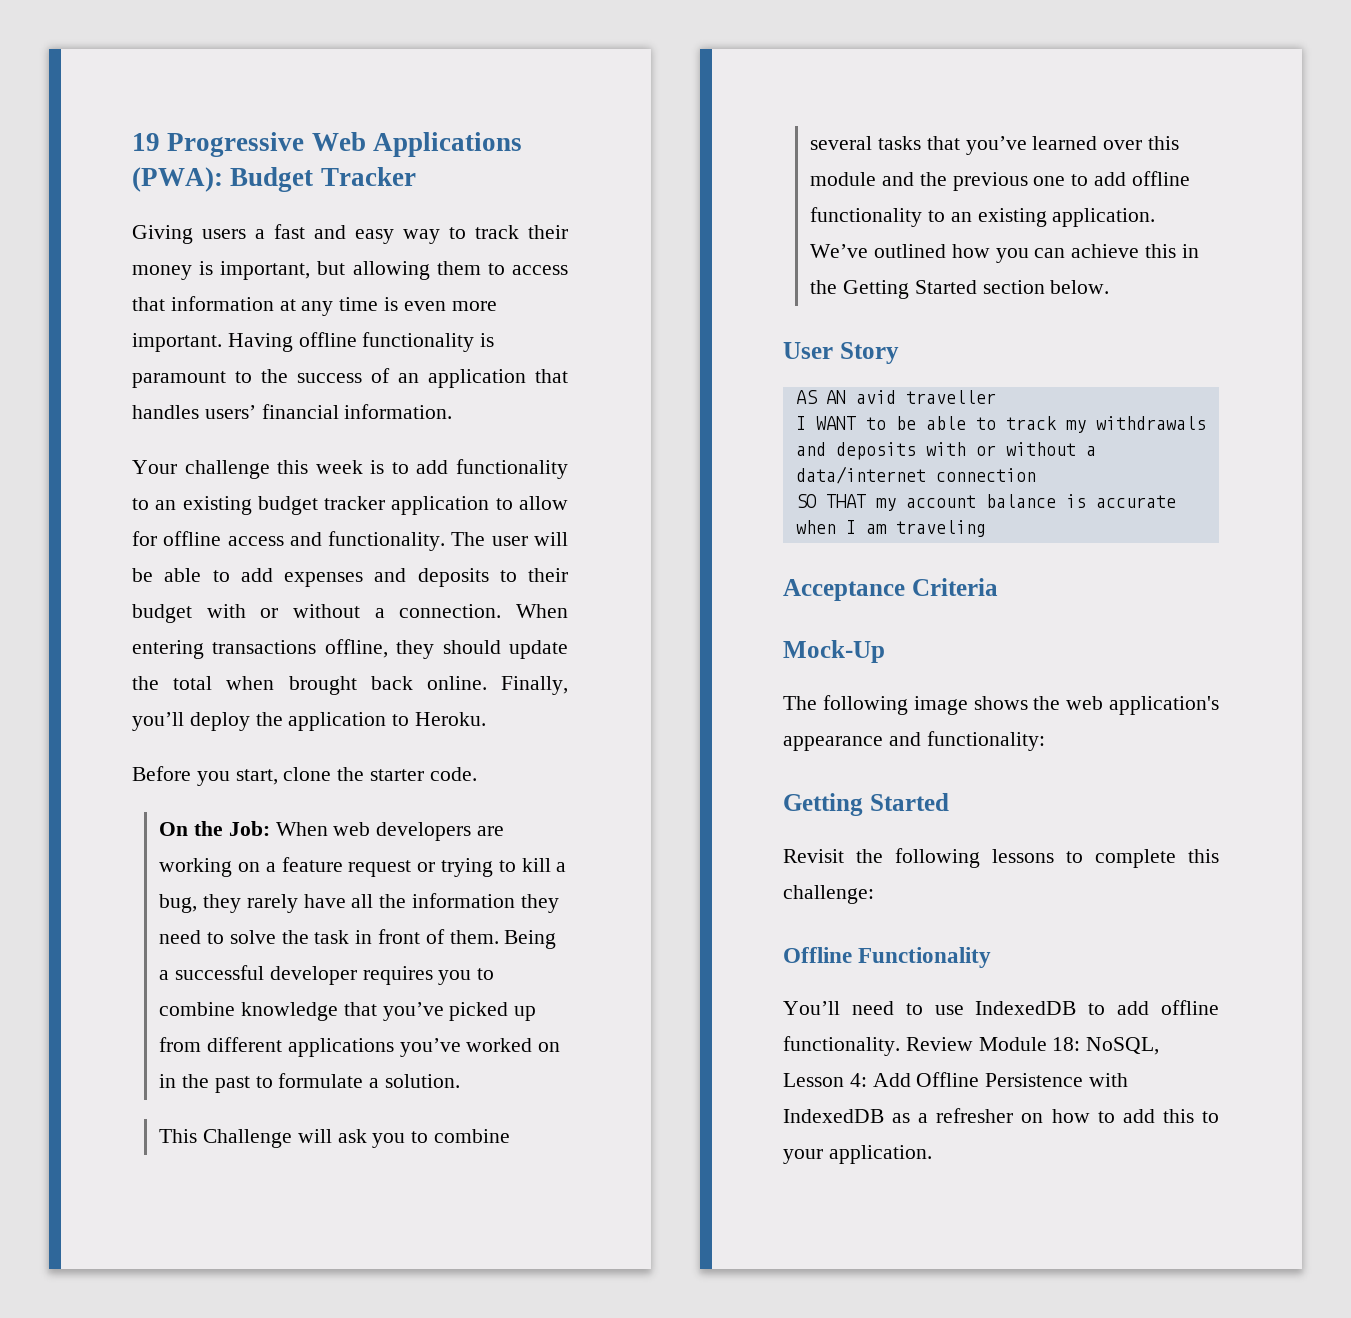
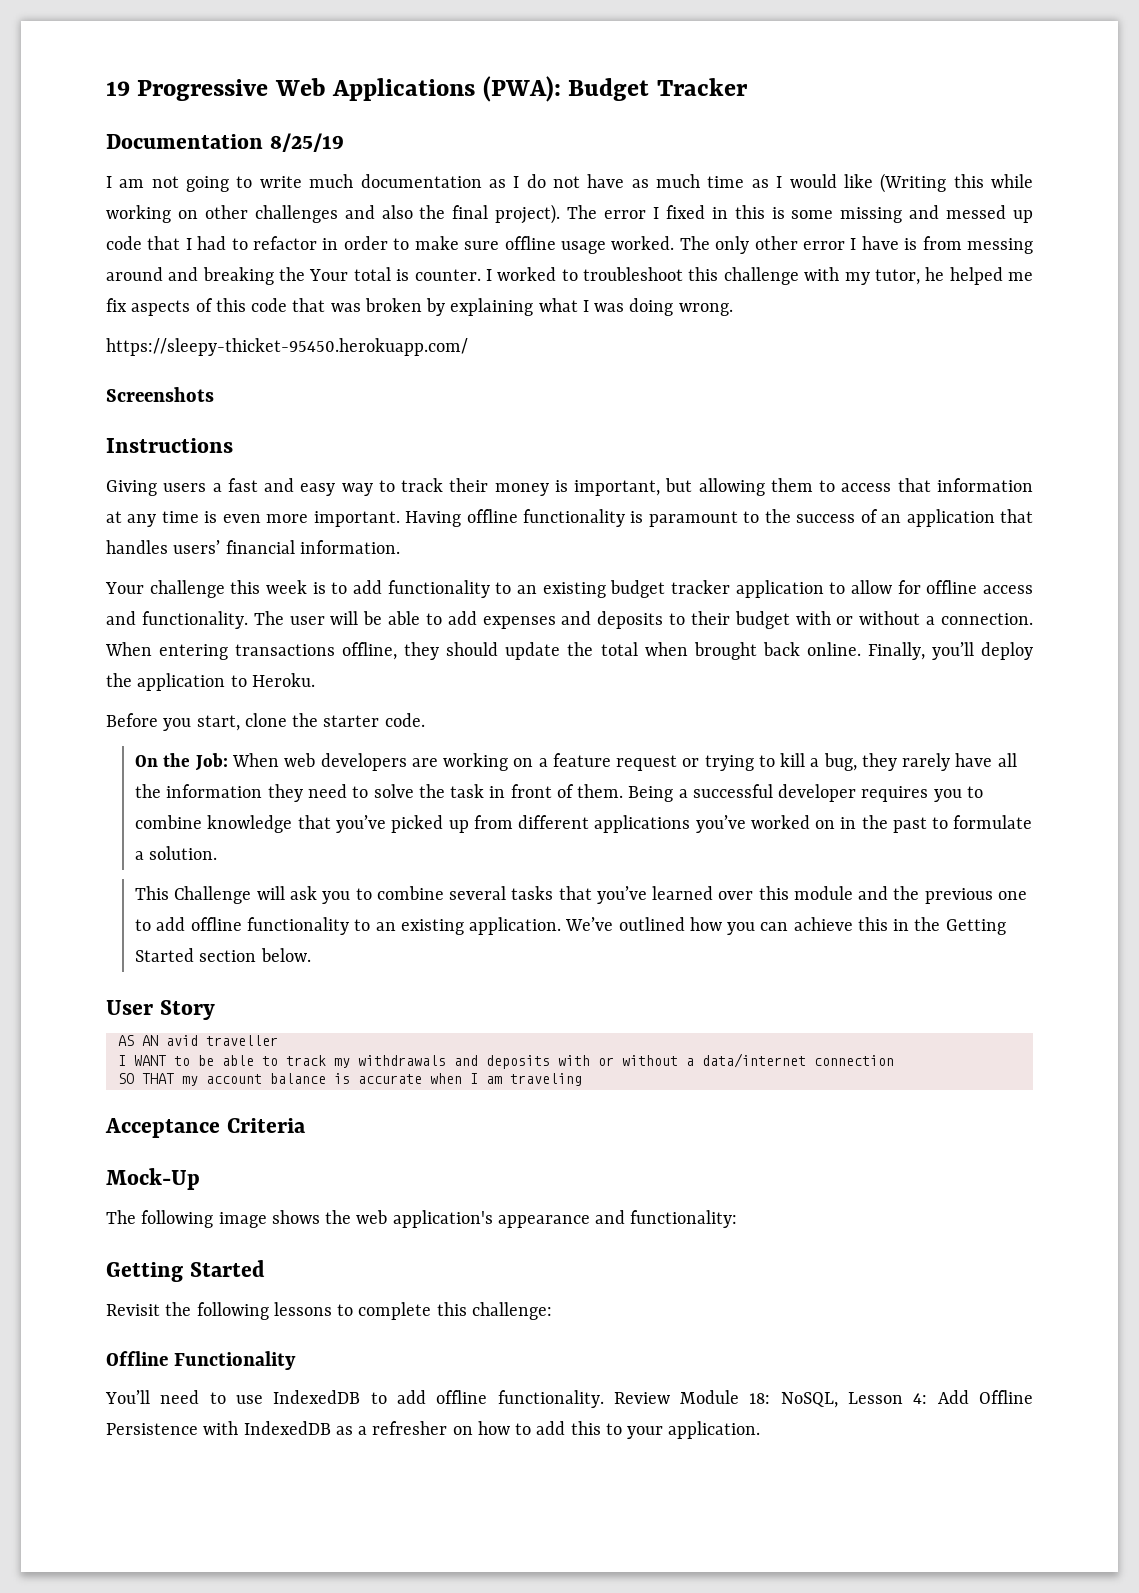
+ Documentation 8/25/19
+ I am not going to write much documentation as I do not have as much time as I would like (Writing this while working on other challenges and also the final project). The error I fixed in this is some missing and messed up code that I had to refactor in order to make sure offline usage worked. The only other error I have is from messing around and breaking the Your total is counter. I worked to troubleshoot this challenge with my tutor, he helped me fix aspects of this code that was broken by explaining what I was doing wrong.
+ https://sleepy-thicket-95450.herokuapp.com/
+ Screenshots
+ Instructions

